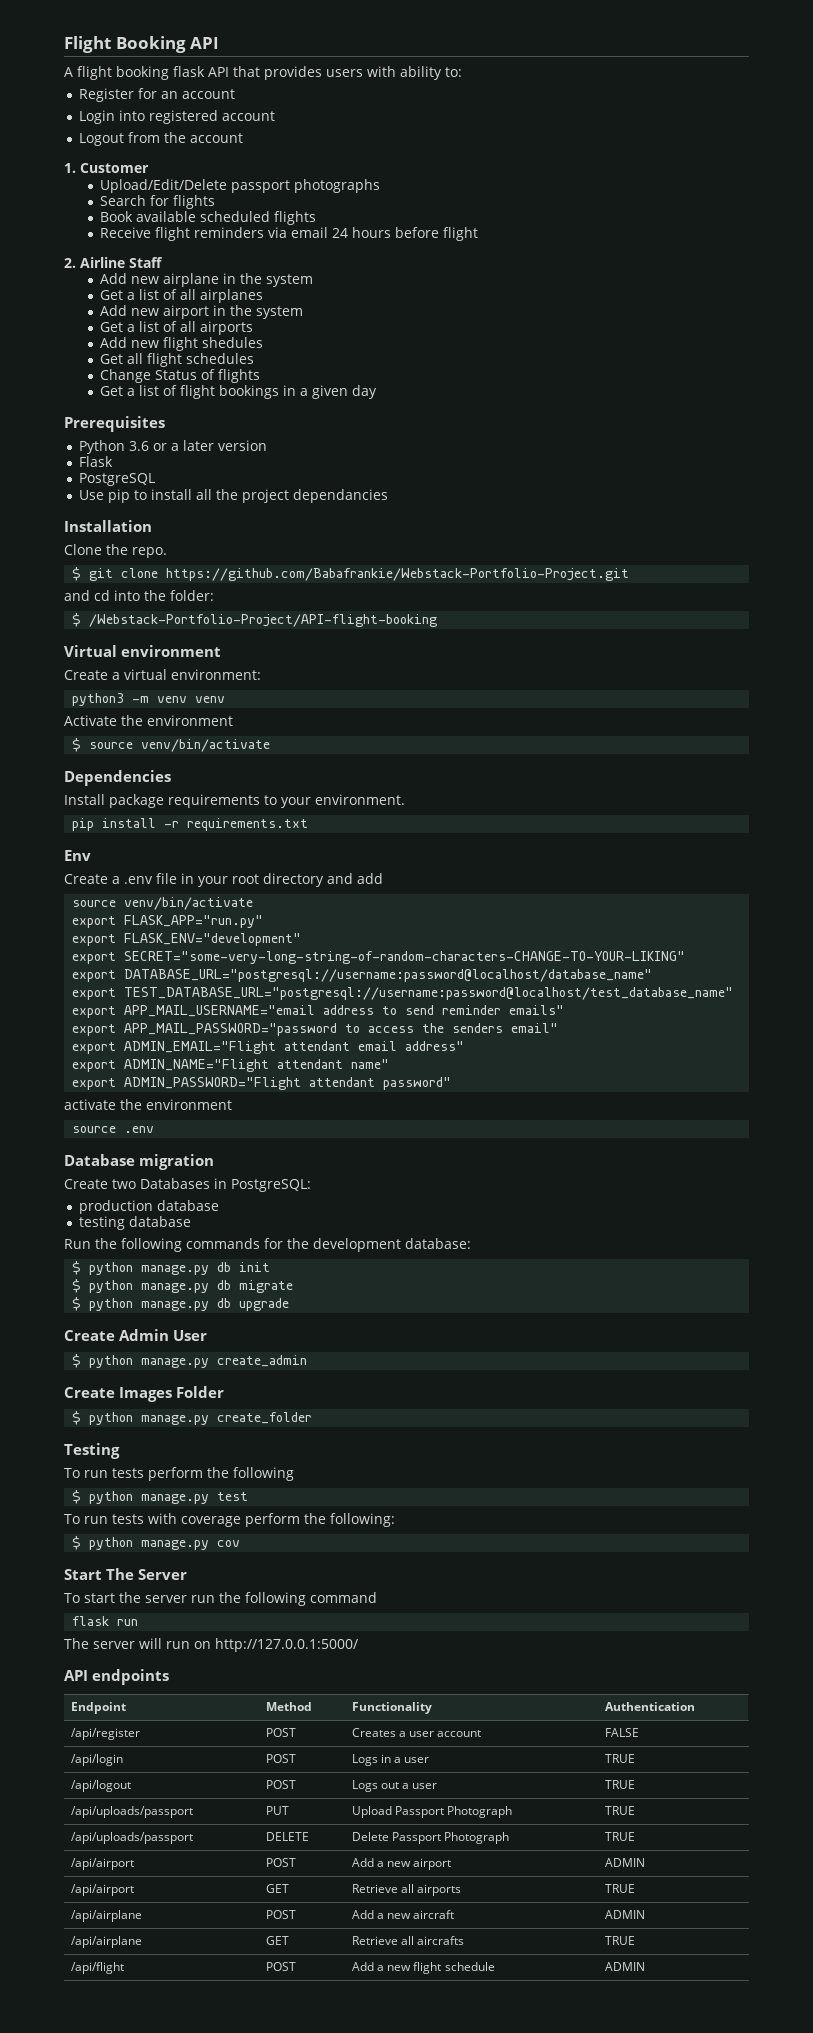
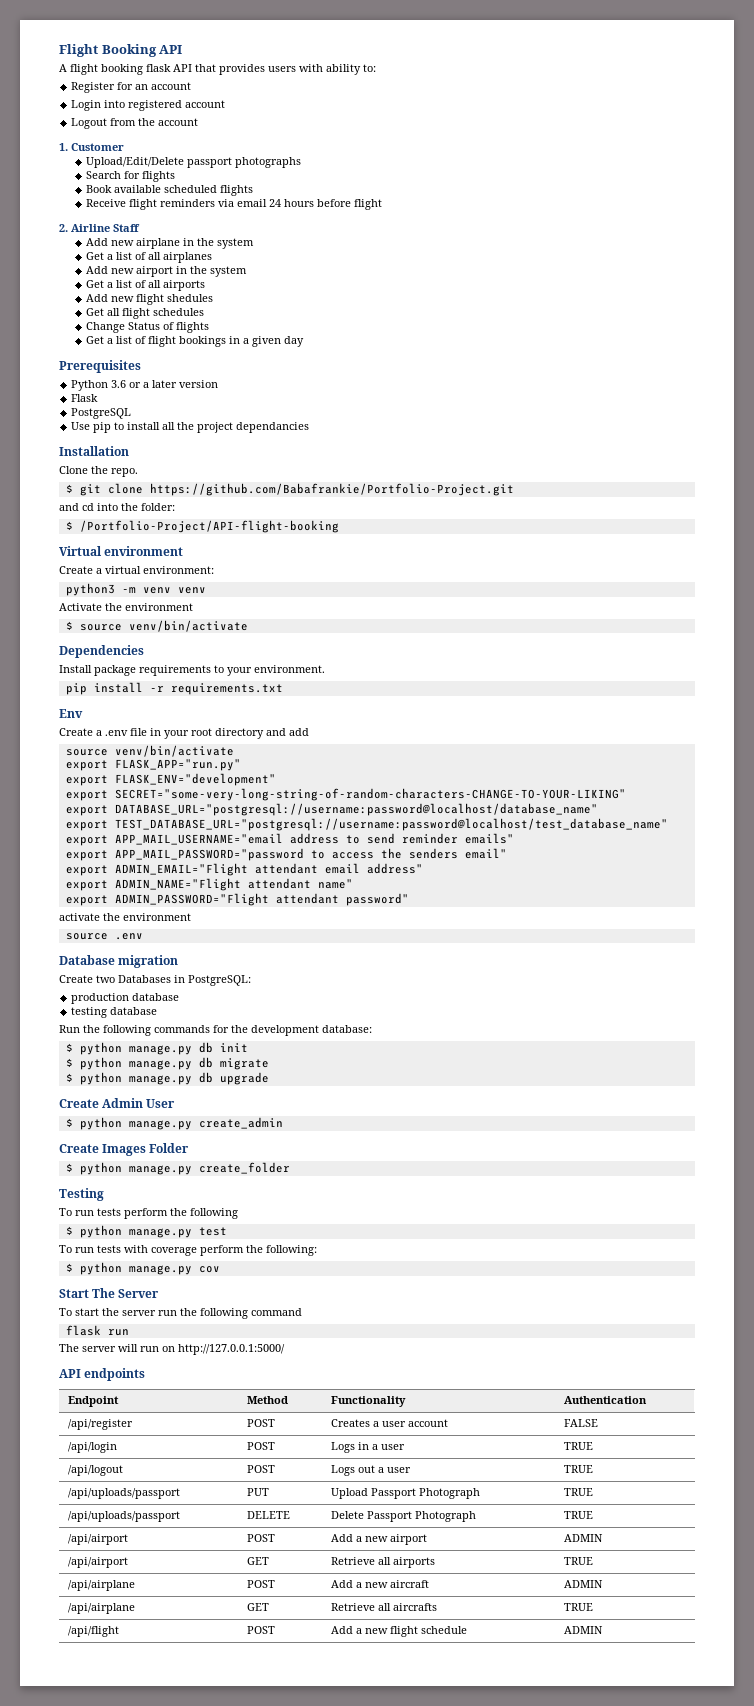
- $ git clone https://github.com/Babafrankie/Webstack-Portfolio-Project.git
+ $ git clone https://github.com/Babafrankie/Portfolio-Project.git
- $ /Webstack-Portfolio-Project/API-flight-booking
+ $ /Portfolio-Project/API-flight-booking

